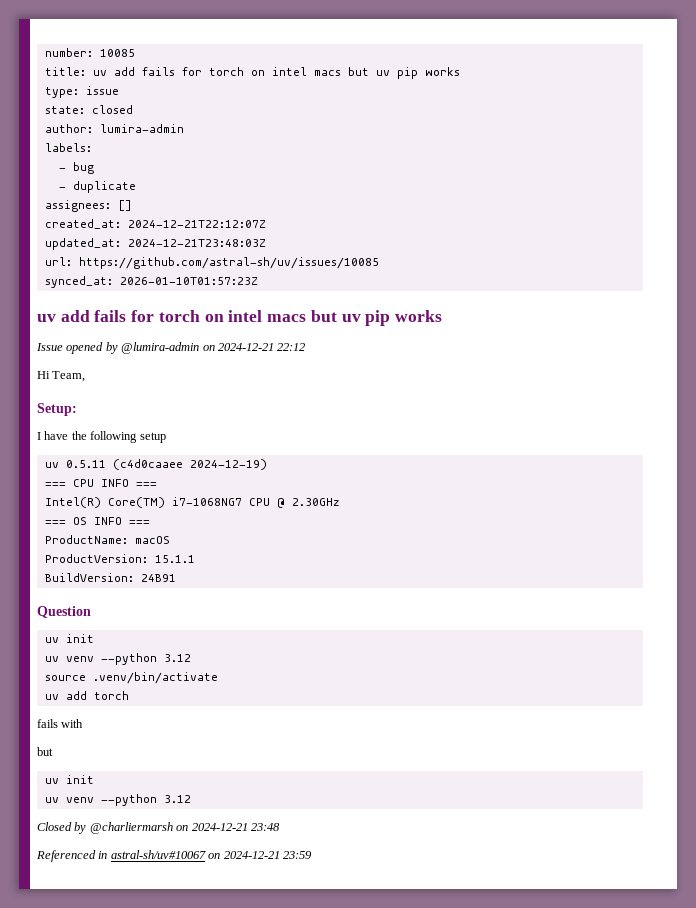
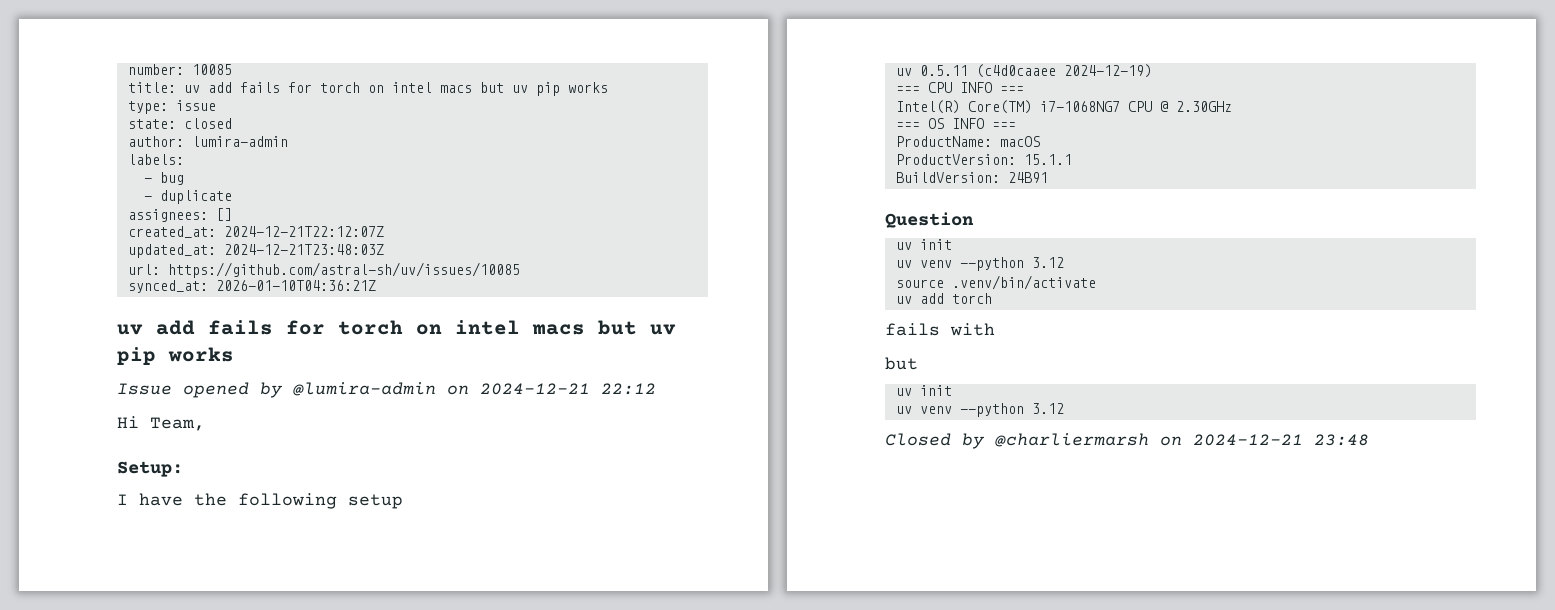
- synced_at: 2026-01-10T01:57:23Z
+ synced_at: 2026-01-10T04:36:21Z
- Referenced in astral-sh/uv#10067 on 2024-12-21 23:59

